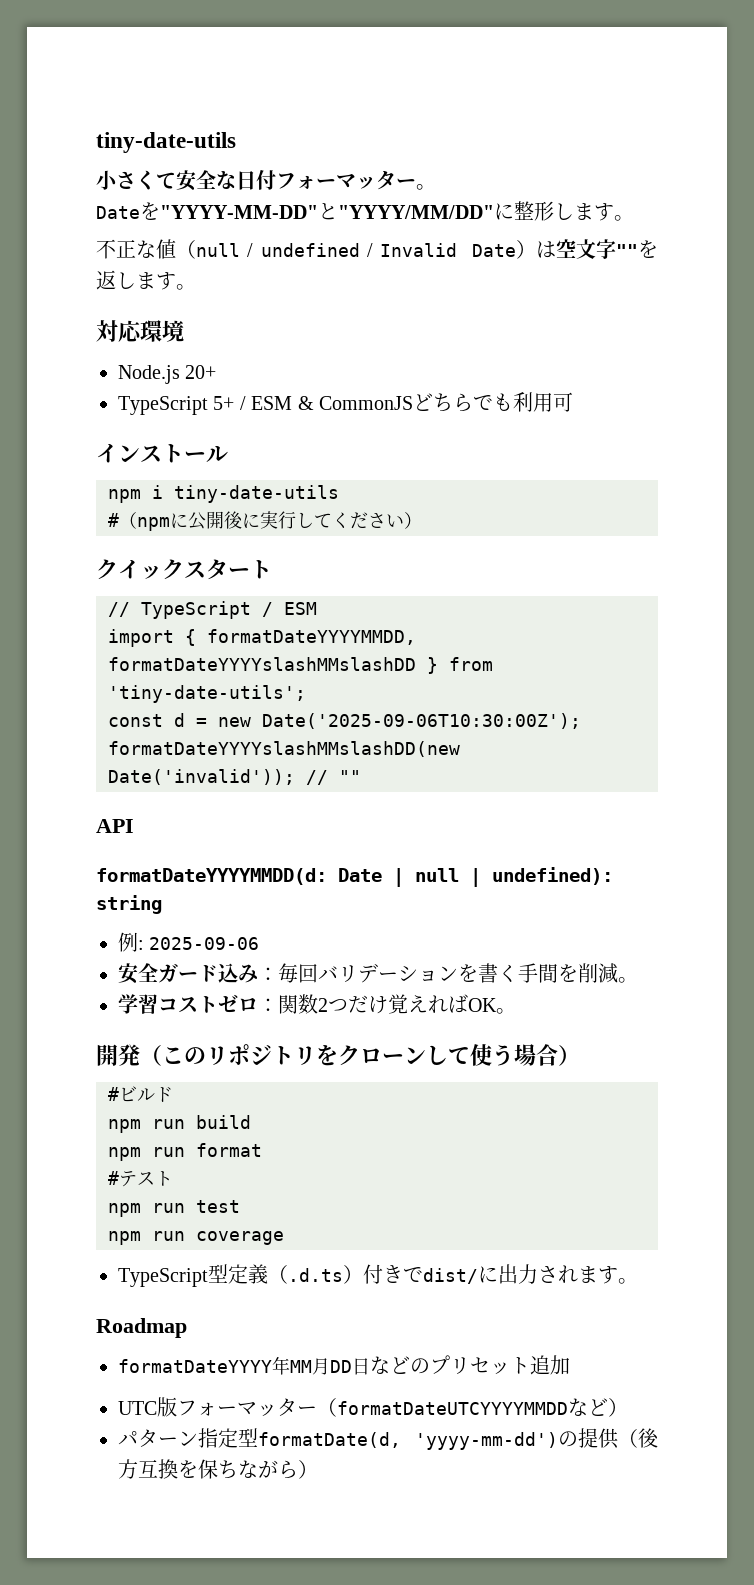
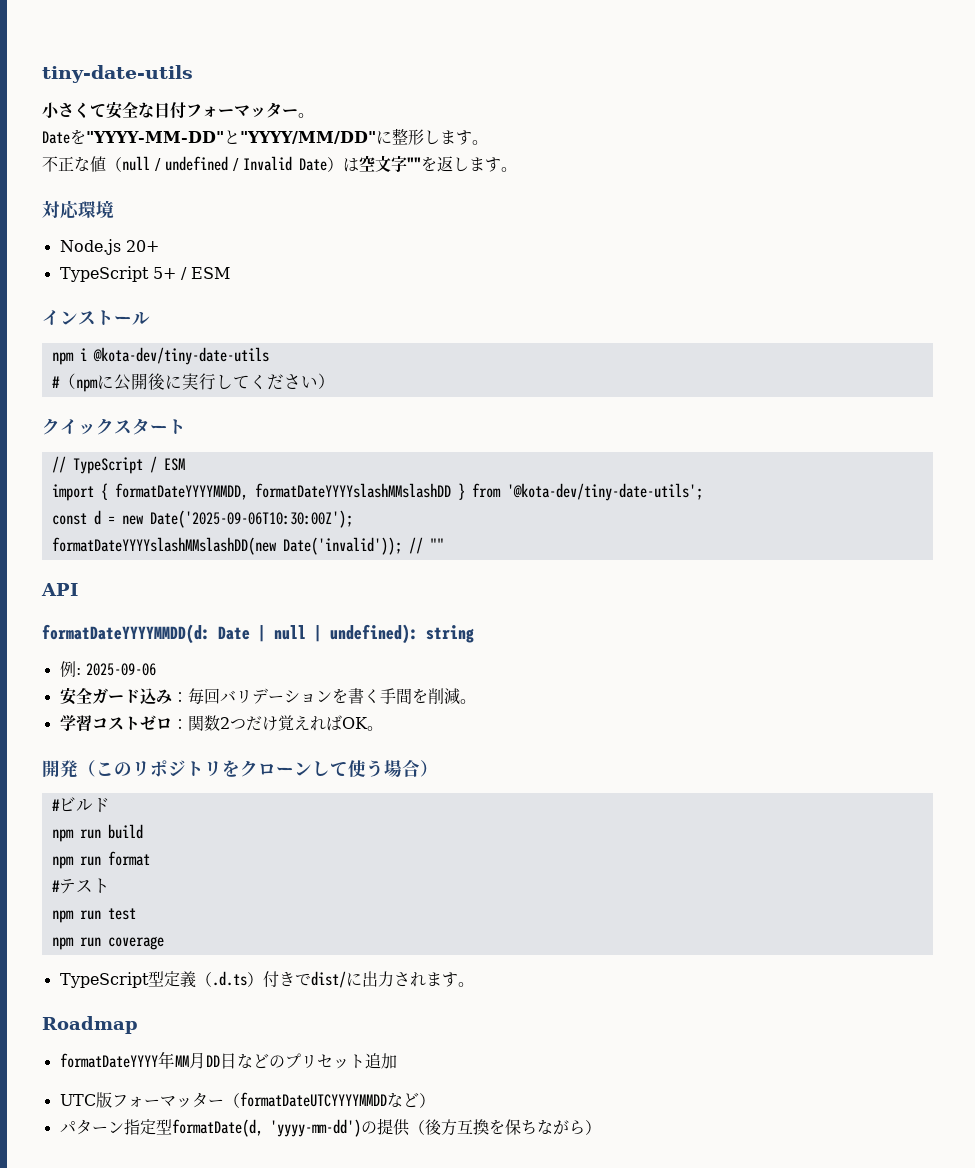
- TypeScript 5+ / ESM & CommonJSどちらでも利用可
+ TypeScript 5+ / ESM
- npm i tiny-date-utils
+ npm i @kota-dev/tiny-date-utils
- import { formatDateYYYYMMDD, formatDateYYYYslashMMslashDD } from 'tiny-date-utils';
+ import { formatDateYYYYMMDD, formatDateYYYYslashMMslashDD } from '@kota-dev/tiny-date-utils';

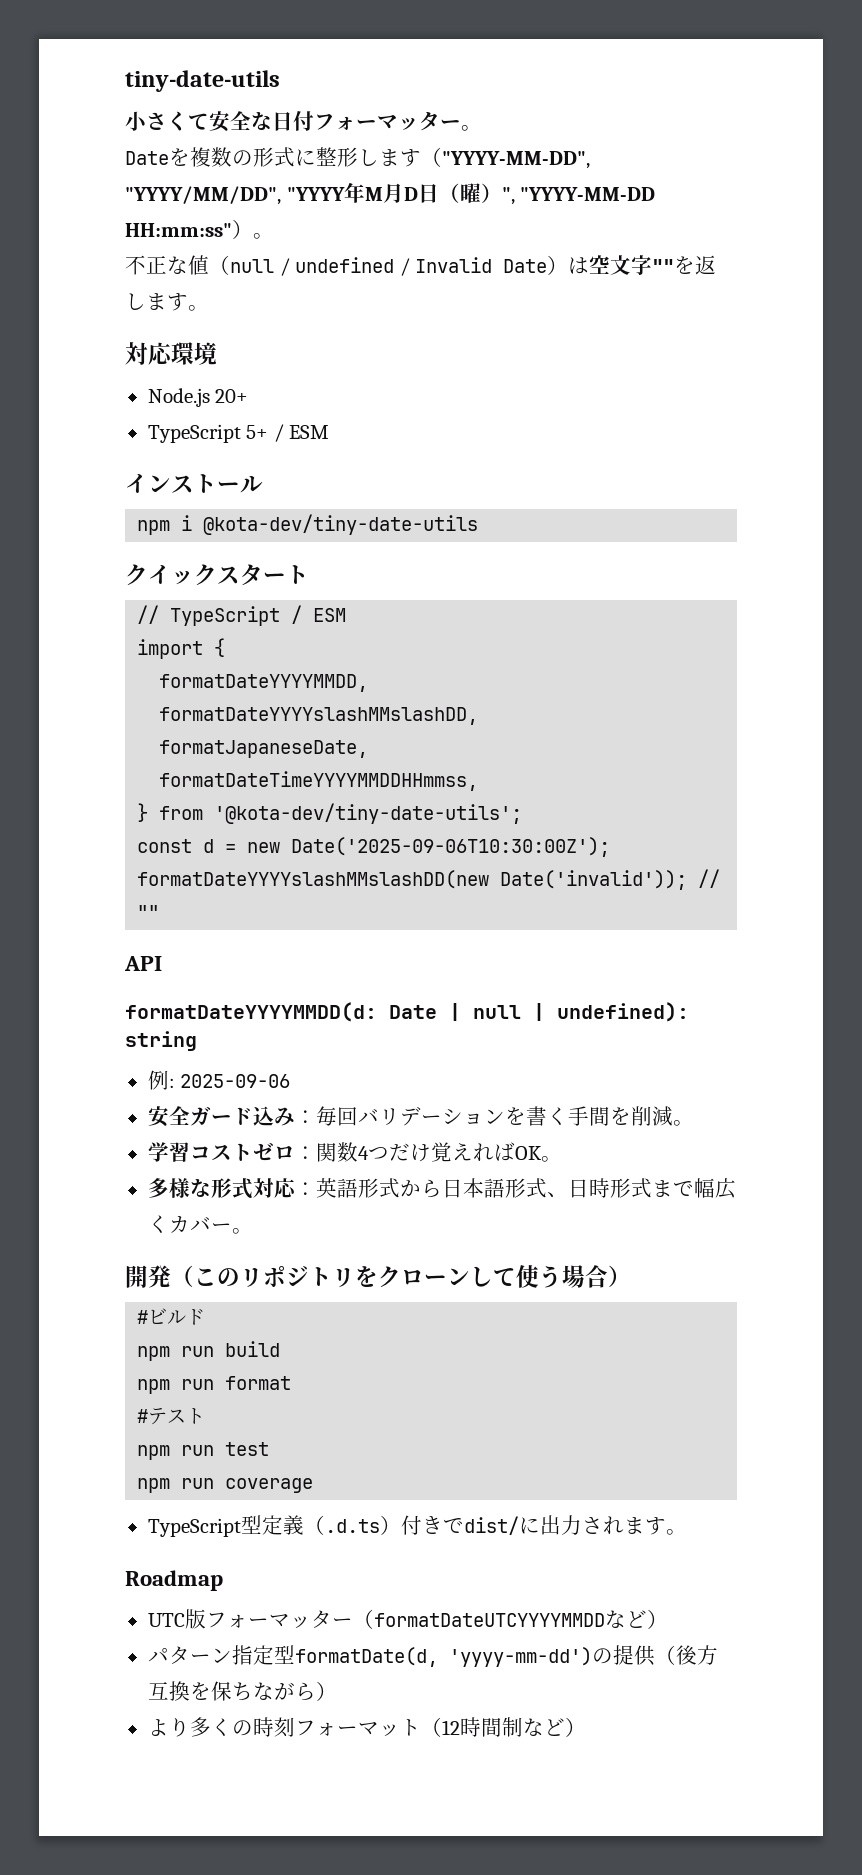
- Dateを"YYYY-MM-DD"と"YYYY/MM/DD"に整形します。
+ Dateを複数の形式に整形します（"YYYY-MM-DD", "YYYY/MM/DD", "YYYY年M月D日（曜）", "YYYY-MM-DD HH:mm:ss"）。
- #（npmに公開後に実行してください）
- import { formatDateYYYYMMDD, formatDateYYYYslashMMslashDD } from '@kota-dev/tiny-date-utils';
+ import {
+ formatDateYYYYMMDD,
+ formatDateYYYYslashMMslashDD,
+ formatJapaneseDate,
+ formatDateTimeYYYYMMDDHHmmss,
+ } from '@kota-dev/tiny-date-utils';
- 学習コストゼロ：関数2つだけ覚えればOK。
+ 学習コストゼロ：関数4つだけ覚えればOK。
+ 多様な形式対応：英語形式から日本語形式、日時形式まで幅広くカバー。
- formatDateYYYY年MM月DD日などのプリセット追加
+ より多くの時刻フォーマット（12時間制など）

